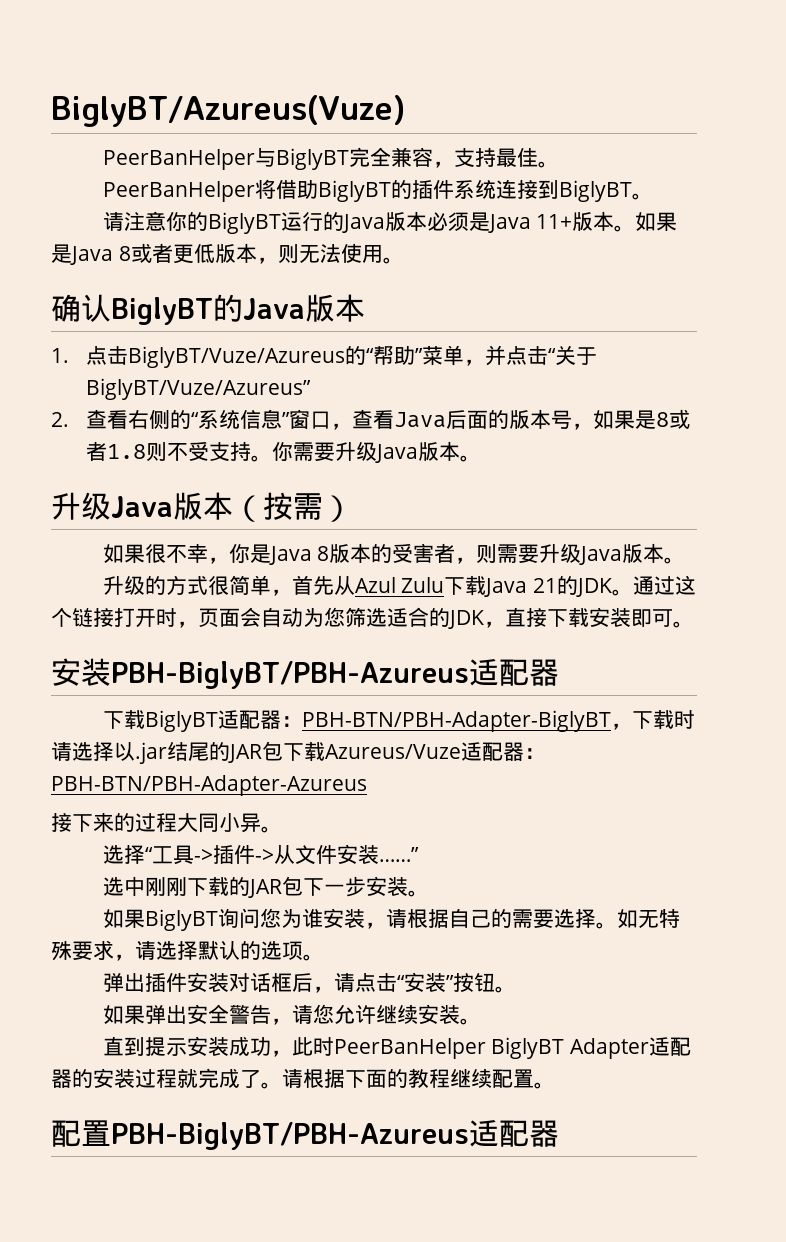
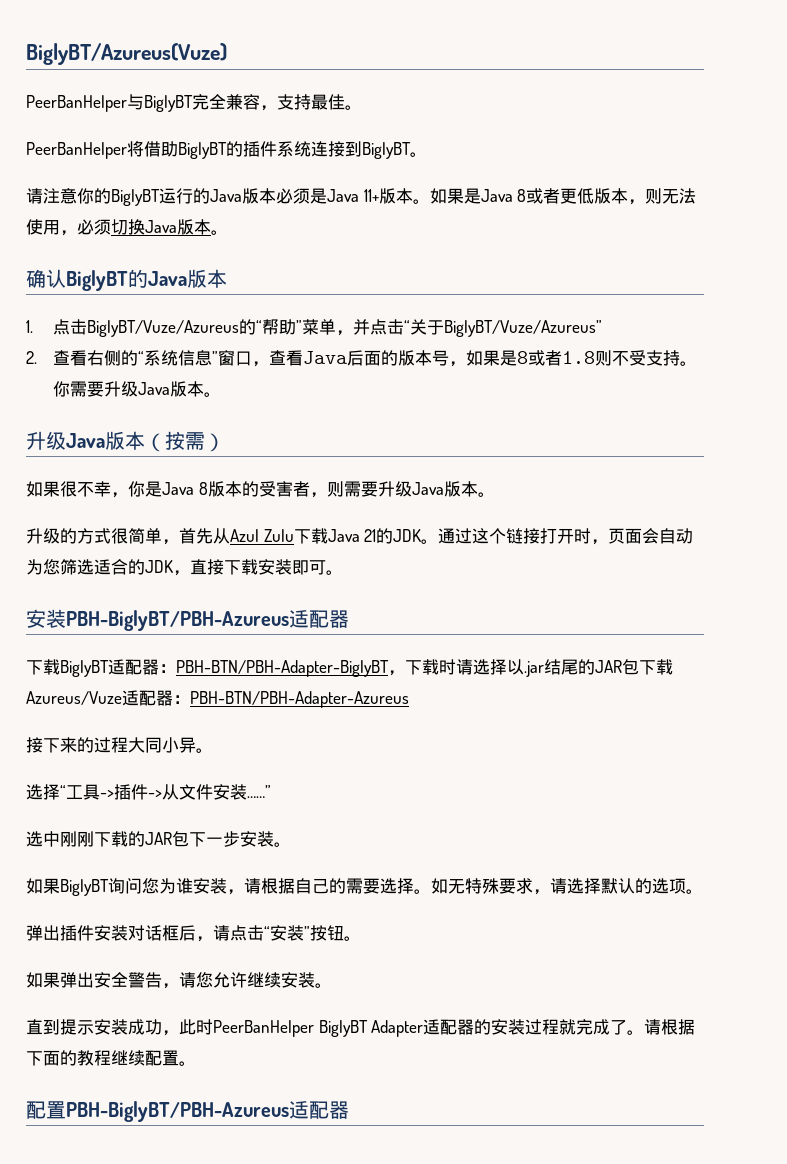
- 如果是Java 8或者更低版本，则无法使用。
+ 如果是Java 8或者更低版本，则无法使用，必须切换Java版本。

